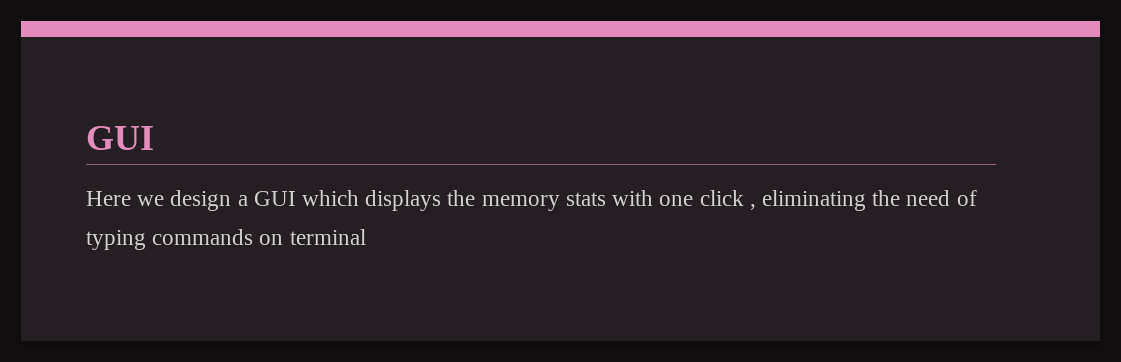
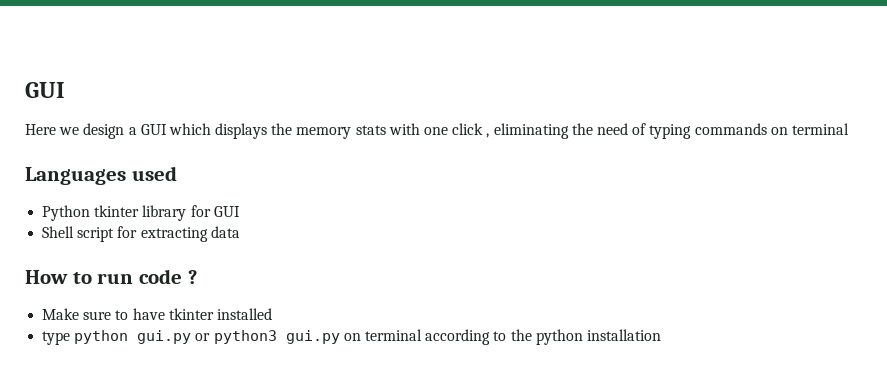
+ Languages used
+ Python tkinter library for GUI
+ Shell script for extracting data
+ How to run code ?
+ Make sure to have tkinter installed
+ type python gui.py or python3 gui.py on terminal according to the python installation

